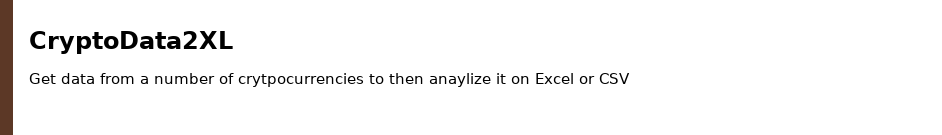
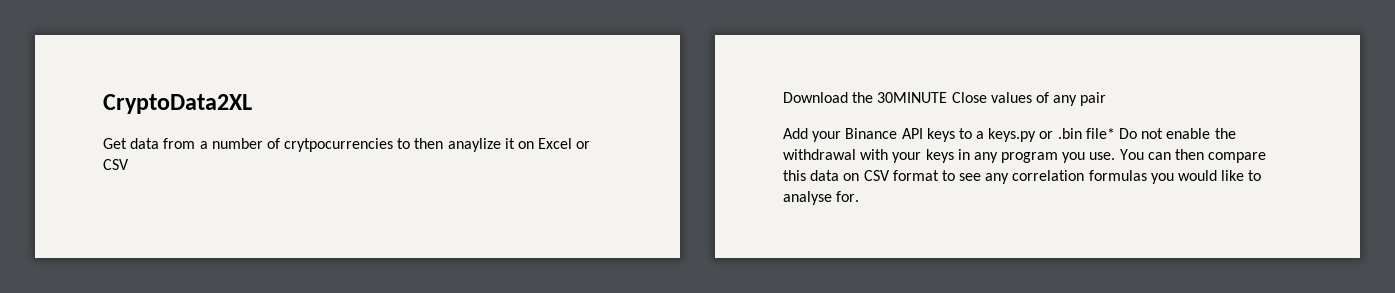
+ Download the 30MINUTE Close values of any pair
+ Add your Binance API keys to a keys.py or .bin file* Do not enable the withdrawal with your keys in any program you use. You can then compare this data on CSV format to see any correlation formulas you would like to analyse for.

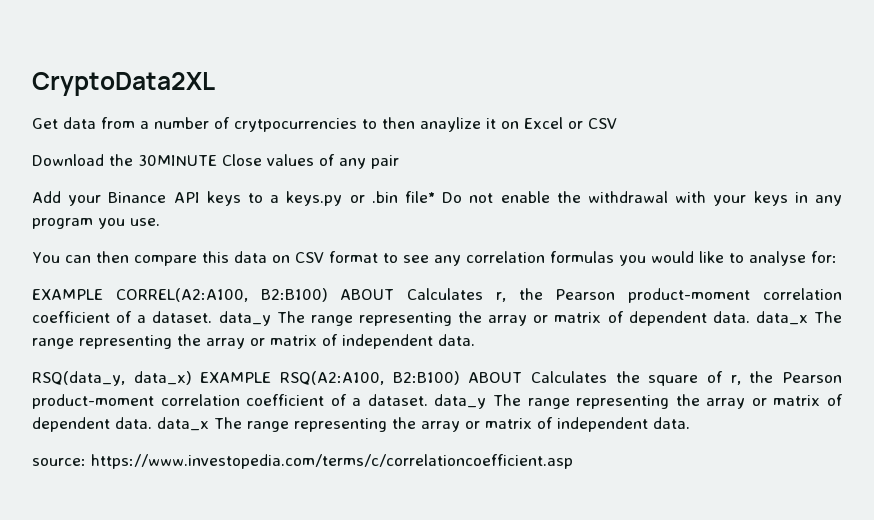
- Add your Binance API keys to a keys.py or .bin file* Do not enable the withdrawal with your keys in any program you use. You can then compare this data on CSV format to see any correlation formulas you would like to analyse for.
+ Add your Binance API keys to a keys.py or .bin file* Do not enable the withdrawal with your keys in any program you use.
+ You can then compare this data on CSV format to see any correlation formulas you would like to analyse for:
+ EXAMPLE CORREL(A2:A100, B2:B100) ABOUT Calculates r, the Pearson product-moment correlation coefficient of a dataset. data_y The range representing the array or matrix of dependent data. data_x The range representing the array or matrix of independent data.
+ RSQ(data_y, data_x) EXAMPLE RSQ(A2:A100, B2:B100) ABOUT Calculates the square of r, the Pearson product-moment correlation coefficient of a dataset. data_y The range representing the array or matrix of dependent data. data_x The range representing the array or matrix of independent data.
+ source: https://www.investopedia.com/terms/c/correlationcoefficient.asp

